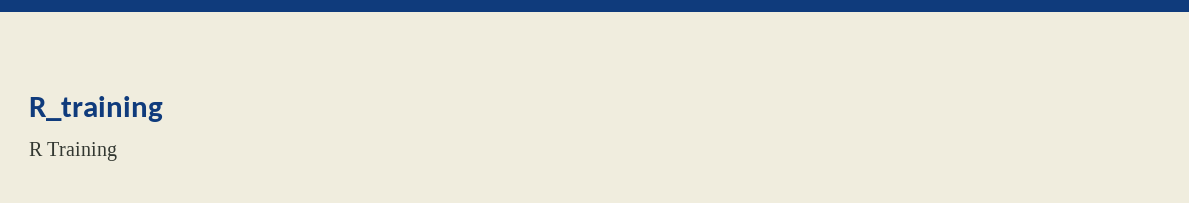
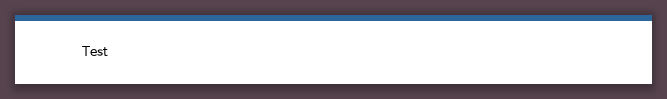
- R_training
- R Training
+ Test

